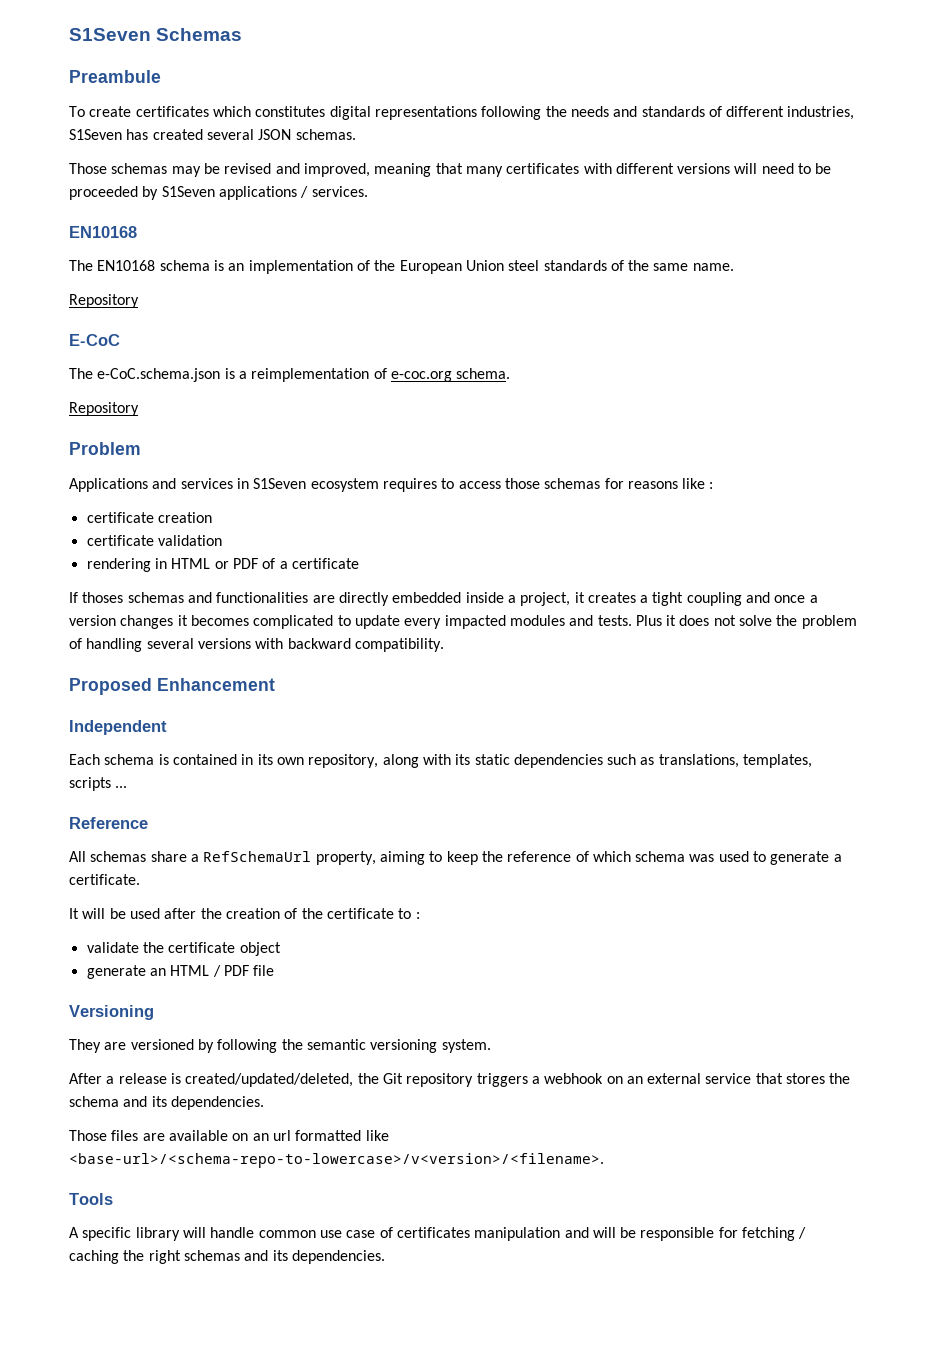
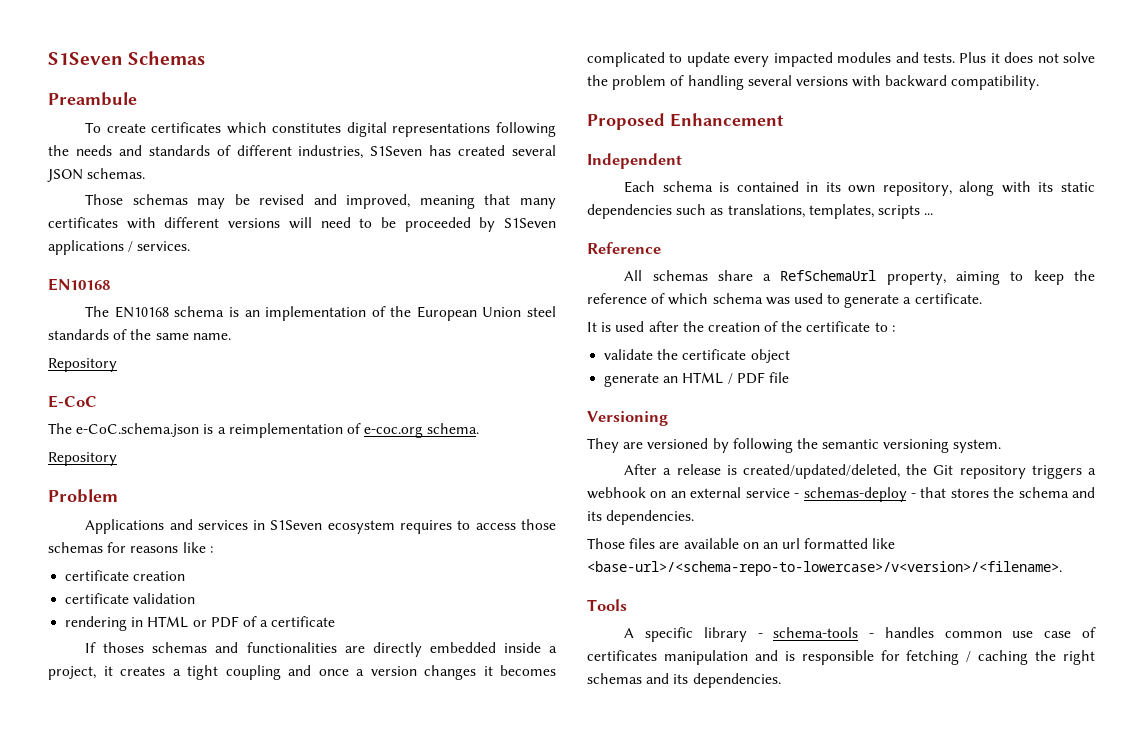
- It will be used after the creation of the certificate to :
+ It is used after the creation of the certificate to :
- After a release is created/updated/deleted, the Git repository triggers a webhook on an external service that stores the schema and its dependencies.
+ After a release is created/updated/deleted, the Git repository triggers a webhook on an external service - schemas-deploy - that stores the schema and its dependencies.
- A specific library will handle common use case of certificates manipulation and will be responsible for fetching / caching the right schemas and its dependencies.
+ A specific library - schema-tools - handles common use case of certificates manipulation and is responsible for fetching / caching the right schemas and its dependencies.

